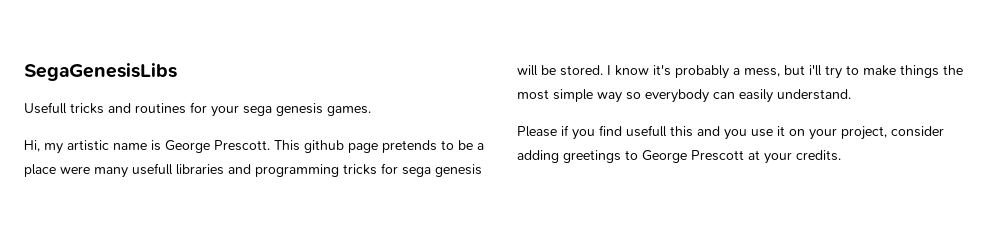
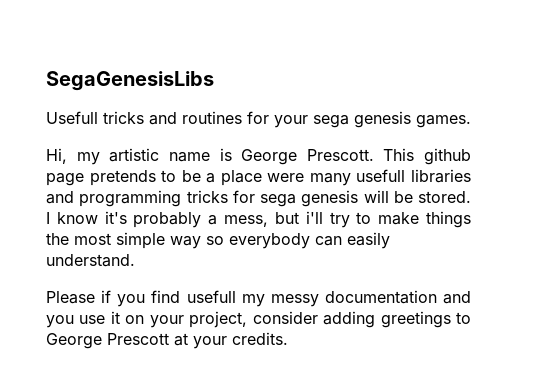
- Please if you find usefull this and you use it on your project, consider adding greetings to George Prescott at your credits.
+ Please if you find usefull my messy documentation and you use it on your project, consider adding greetings to George Prescott at your credits.

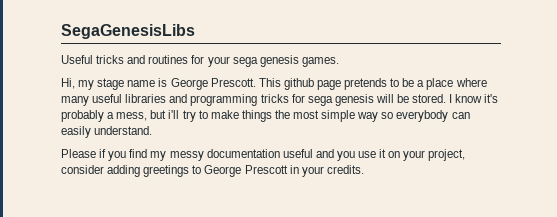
- Usefull tricks and routines for your sega genesis games.
+ Useful tricks and routines for your sega genesis games.
- Hi, my artistic name is George Prescott.
+ Hi, my stage name is George Prescott.
- This github page pretends to be a place were many usefull libraries and programming tricks for sega genesis will be stored.
+ This github page pretends to be a place where many useful libraries and programming tricks for sega genesis will be stored.
- Please if you find usefull my messy documentation and you use it on your project, consider adding greetings to George Prescott at your credits.
+ Please if you find my messy documentation useful and you use it on your project, consider adding greetings to George Prescott in your credits.

